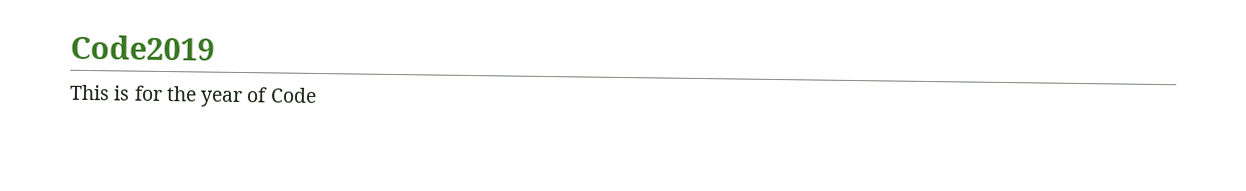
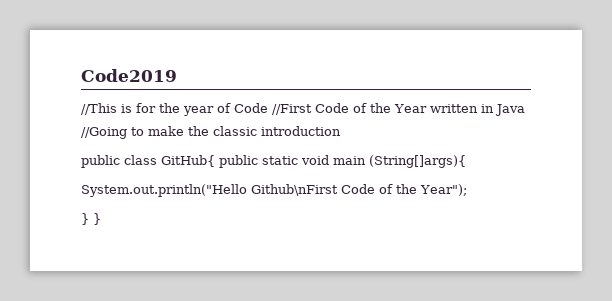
- This is for the year of Code
+ //This is for the year of Code //First Code of the Year written in Java //Going to make the classic introduction
+ public class GitHub{ public static void main (String[]args){
+ System.out.println("Hello Github\nFirst Code of the Year");
+ } }

